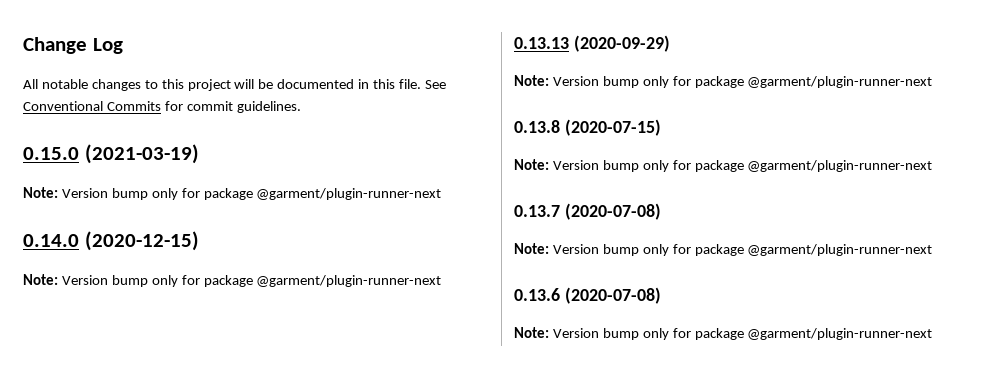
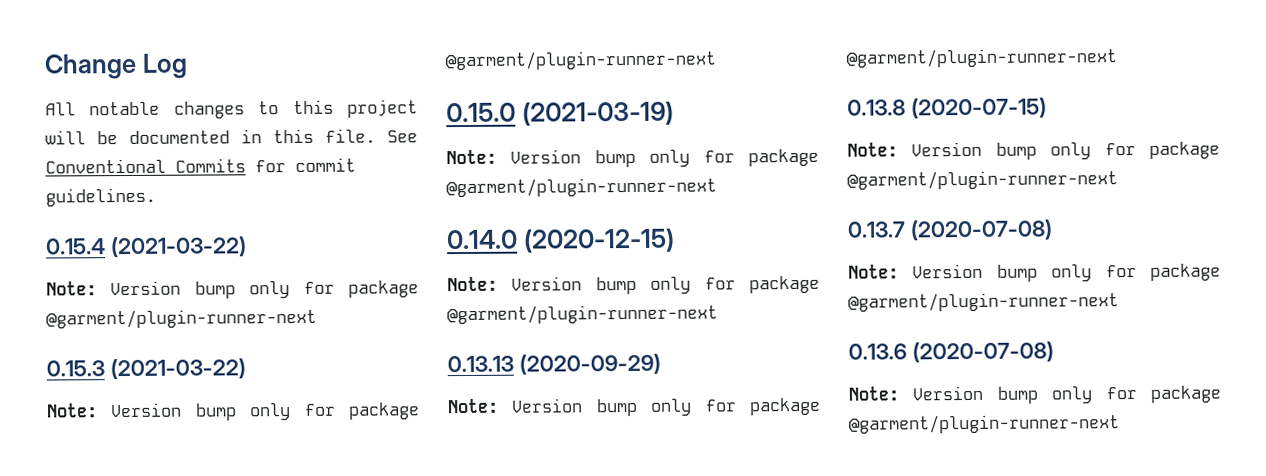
+ 0.15.4 (2021-03-22)
+ Note: Version bump only for package @garment/plugin-runner-next
+ 0.15.3 (2021-03-22)
+ Note: Version bump only for package @garment/plugin-runner-next

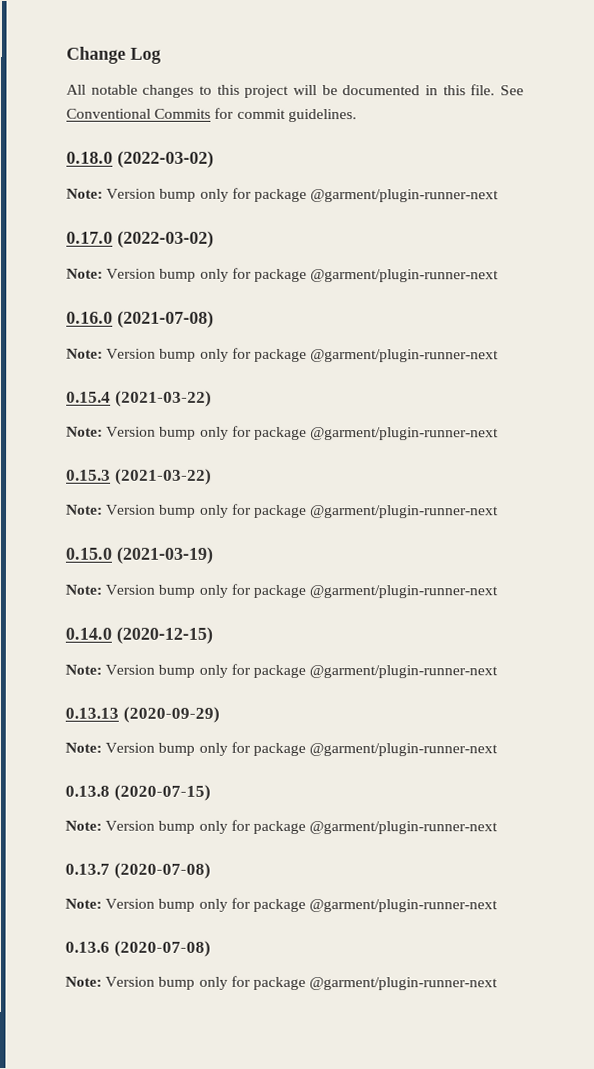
+ 0.18.0 (2022-03-02)
+ Note: Version bump only for package @garment/plugin-runner-next
+ 0.17.0 (2022-03-02)
+ Note: Version bump only for package @garment/plugin-runner-next
+ 0.16.0 (2021-07-08)
+ Note: Version bump only for package @garment/plugin-runner-next

